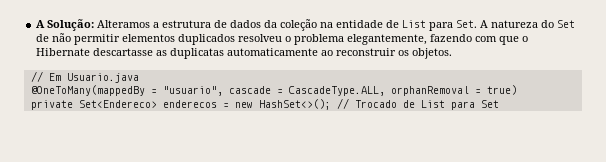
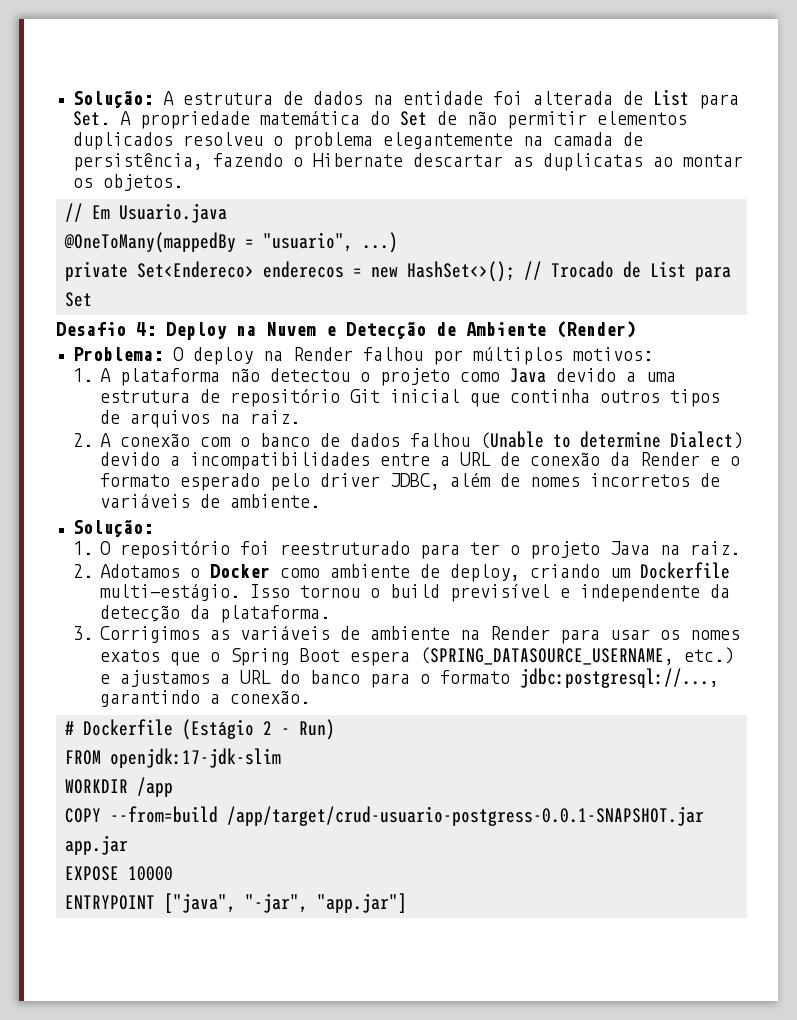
- A Solução: Alteramos a estrutura de dados da coleção na entidade de List para Set. A natureza do Set de não permitir elementos duplicados resolveu o problema elegantemente, fazendo com que o Hibernate descartasse as duplicatas automaticamente ao reconstruir os objetos.
+ Solução: A estrutura de dados na entidade foi alterada de List para Set. A propriedade matemática do Set de não permitir elementos duplicados resolveu o problema elegantemente na camada de persistência, fazendo o Hibernate descartar as duplicatas ao montar os objetos.
- @OneToMany(mappedBy = "usuario", cascade = CascadeType.ALL, orphanRemoval = true)
+ @OneToMany(mappedBy = "usuario", ...)
+ Desafio 4: Deploy na Nuvem e Detecção de Ambiente (Render)
+ Problema: O deploy na Render falhou por múltiplos motivos:
+ 1. A plataforma não detectou o projeto como Java devido a uma estrutura de repositório Git inicial que continha outros tipos de arquivos na raiz.
+ 2. A conexão com o banco de dados falhou (Unable to determine Dialect) devido a incompatibilidades entre a URL de conexão da Render e o formato esperado pelo driver JDBC, além de nomes incorretos de variáveis de ambiente.
+ Solução:
+ 1. O repositório foi reestruturado para ter o projeto Java na raiz.
+ 2. Adotamos o Docker como ambiente de deploy, criando um Dockerfile multi-estágio. Isso tornou o build previsível e independente da detecção da plataforma.
+ 3. Corrigimos as variáveis de ambiente na Render para usar os nomes exatos que o Spring Boot espera (SPRING_DATASOURCE_USERNAME, etc.) e ajustamos a URL do banco para o formato jdbc:postgresql://..., garantindo a conexão.
+ # Dockerfile (Estágio 2 - Run)
+ FROM openjdk:17-jdk-slim
+ WORKDIR /app
+ COPY --from=build /app/target/crud-usuario-postgress-0.0.1-SNAPSHOT.jar app.jar
+ EXPOSE 10000
+ ENTRYPOINT ["java", "-jar", "app.jar"]

